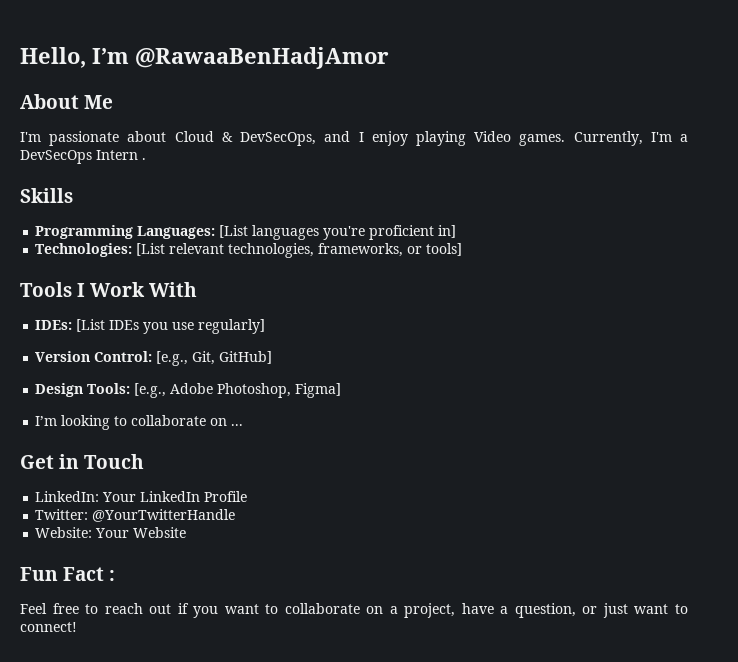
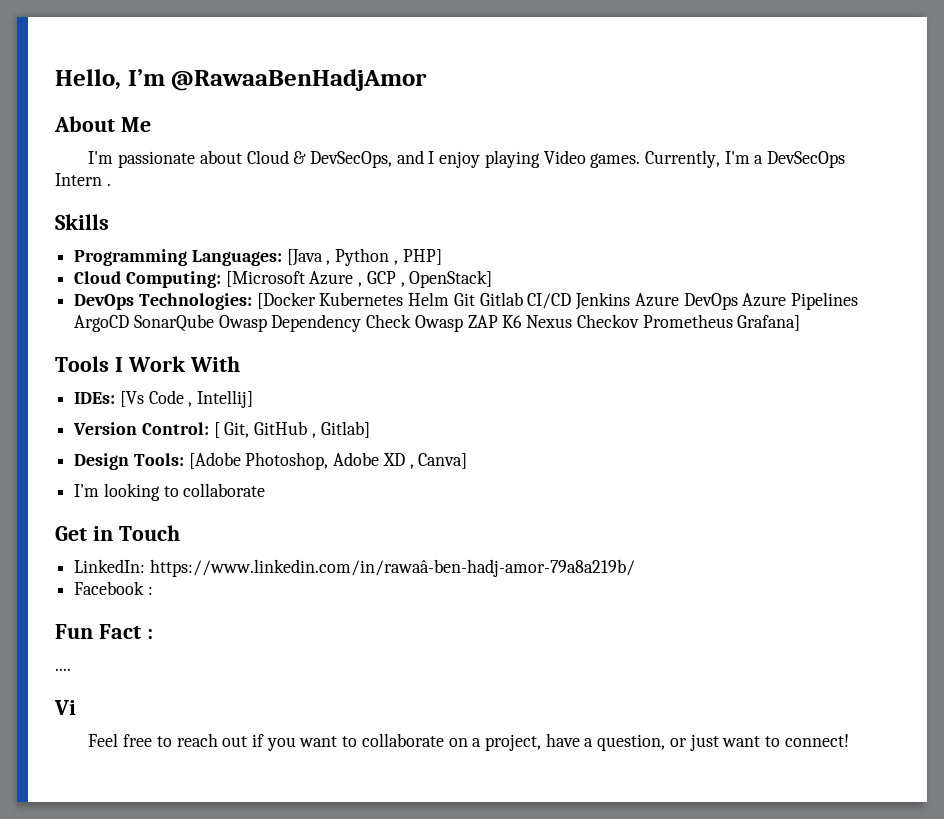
- Programming Languages: [List languages you're proficient in]
- Technologies: [List relevant technologies, frameworks, or tools]
+ Programming Languages: [Java , Python , PHP]
+ Cloud Computing: [Microsoft Azure , GCP , OpenStack]
+ DevOps Technologies: [Docker Kubernetes Helm Git Gitlab CI/CD Jenkins Azure DevOps Azure Pipelines ArgoCD SonarQube Owasp Dependency Check Owasp ZAP K6 Nexus Checkov Prometheus Grafana]
- IDEs: [List IDEs you use regularly]
- Version Control: [e.g., Git, GitHub]
- Design Tools: [e.g., Adobe Photoshop, Figma]
+ IDEs: [Vs Code , Intellij]
+ Version Control: [ Git, GitHub , Gitlab]
+ Design Tools: [Adobe Photoshop, Adobe XD , Canva]
- I’m looking to collaborate on ...
+ I’m looking to collaborate
- LinkedIn: Your LinkedIn Profile
- Twitter: @YourTwitterHandle
- Website: Your Website
+ LinkedIn: https://www.linkedin.com/in/rawaâ-ben-hadj-amor-79a8a219b/
+ Facebook :
+ ....
+ Vi

